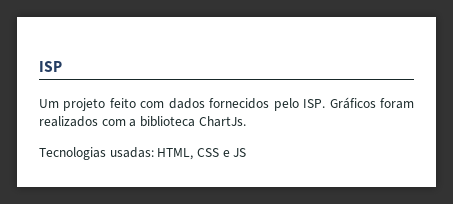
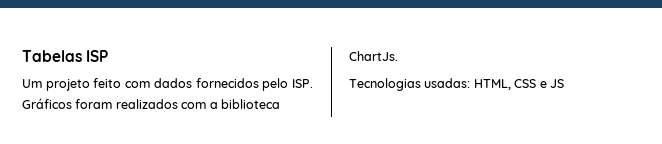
- ISP
+ Tabelas ISP

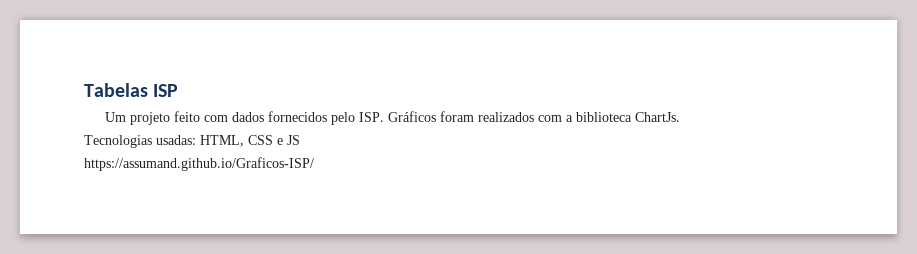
+ https://assumand.github.io/Graficos-ISP/

